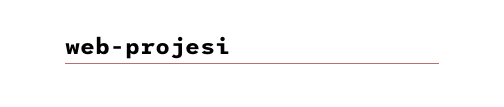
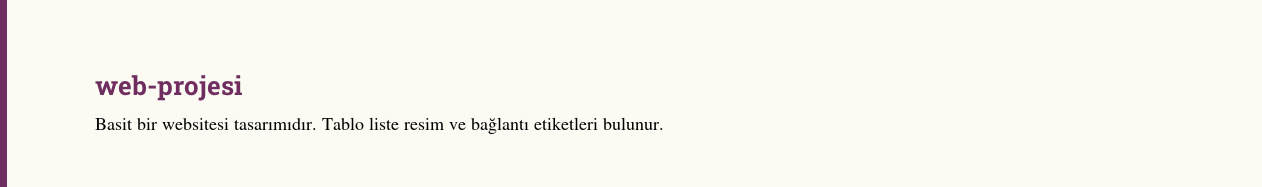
+ Basit bir websitesi tasarımıdır. Tablo liste resim ve bağlantı etiketleri bulunur.

